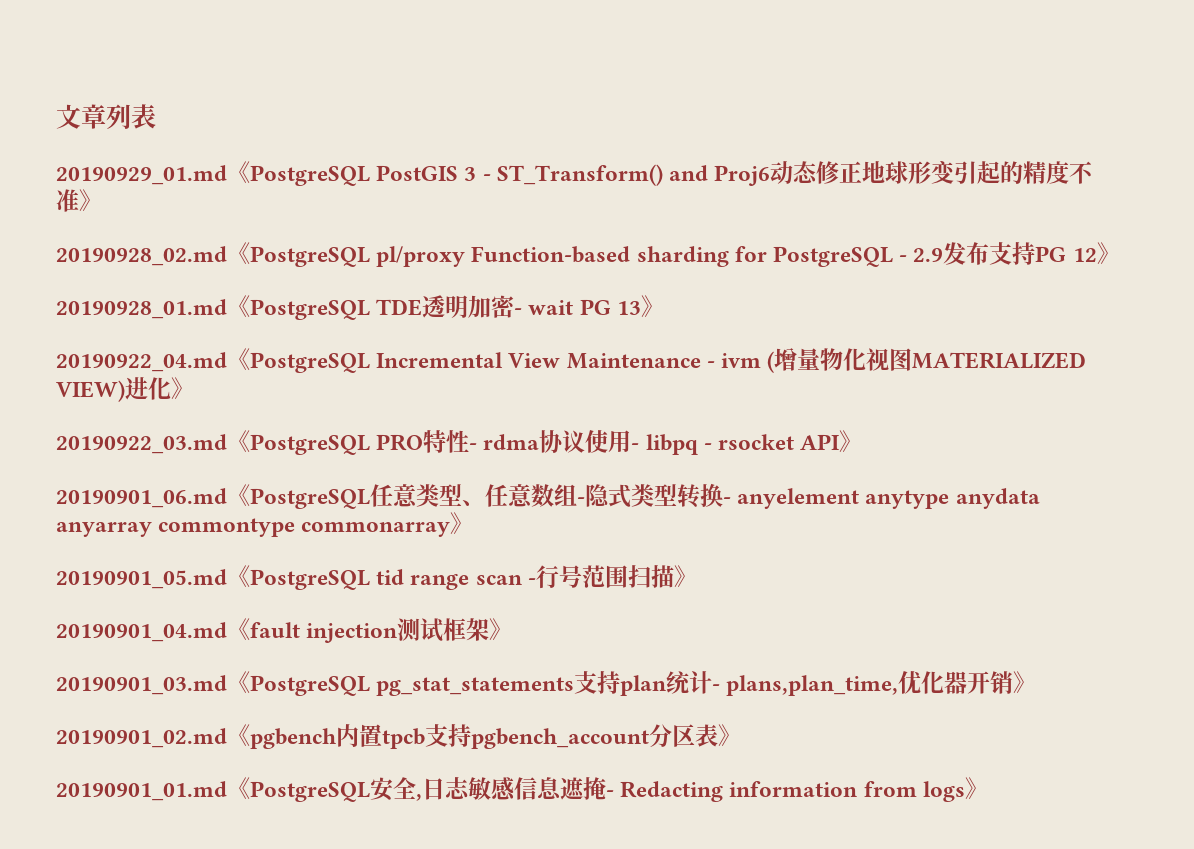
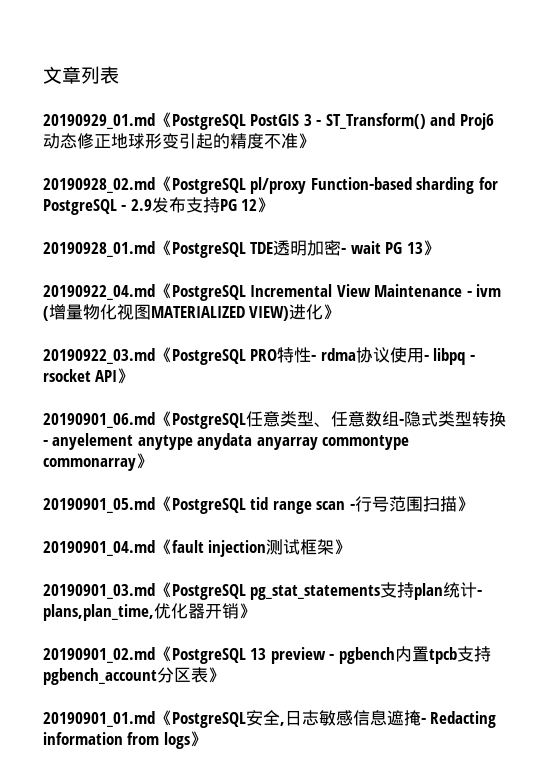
- 20190901_02.md《pgbench内置tpcb支持pgbench_account分区表》
+ 20190901_02.md《PostgreSQL 13 preview - pgbench内置tpcb支持pgbench_account分区表》

